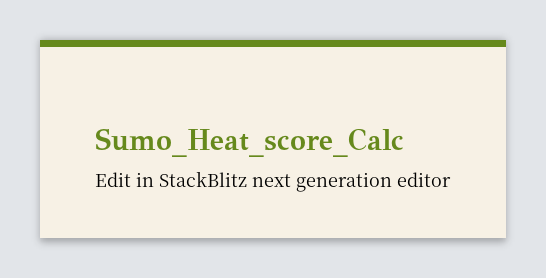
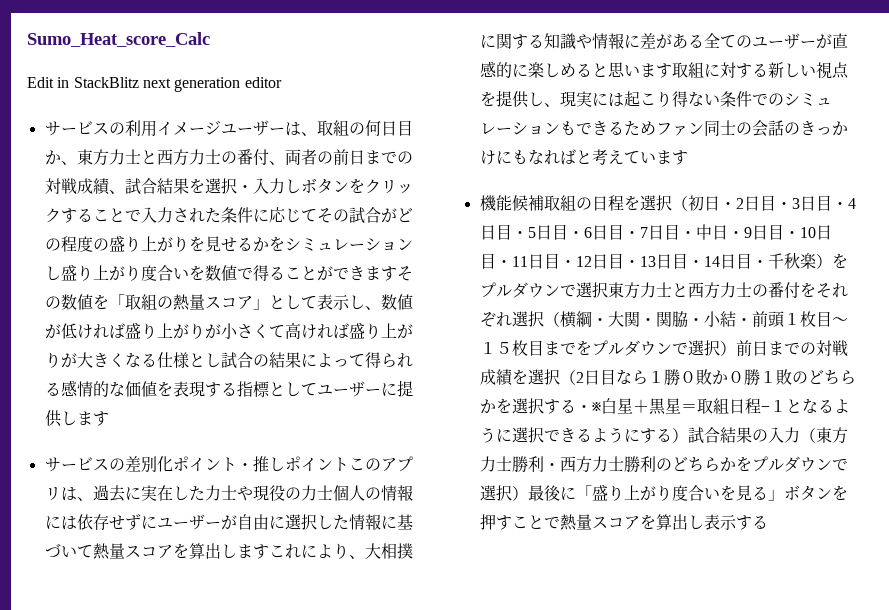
+ サービスの利用イメージユーザーは、取組の何日目か、東方力士と西方力士の番付、両者の前日までの対戦成績、試合結果を選択・入力しボタンをクリックすることで入力された条件に応じてその試合がどの程度の盛り上がりを見せるかをシミュレーションし盛り上がり度合いを数値で得ることができますその数値を「取組の熱量スコア」として表示し、数値が低ければ盛り上がりが小さくて高ければ盛り上がりが大きくなる仕様とし試合の結果によって得られる感情的な価値を表現する指標としてユーザーに提供します
+ サービスの差別化ポイント・推しポイントこのアプリは、過去に実在した力士や現役の力士個人の情報には依存せずにユーザーが自由に選択した情報に基づいて熱量スコアを算出しますこれにより、大相撲に関する知識や情報に差がある全てのユーザーが直感的に楽しめると思います取組に対する新しい視点を提供し、現実には起こり得ない条件でのシミュレーションもできるためファン同士の会話のきっかけにもなればと考えています
+ 機能候補取組の日程を選択（初日・2日目・3日目・4日目・5日目・6日目・7日目・中日・9日目・10日目・11日目・12日目・13日目・14日目・千秋楽）をプルダウンで選択東方力士と西方力士の番付をそれぞれ選択（横綱・大関・関脇・小結・前頭１枚目〜１５枚目までをプルダウンで選択）前日までの対戦成績を選択（2日目なら１勝０敗か０勝１敗のどちらかを選択する・※白星＋黒星＝取組日程−１となるように選択できるようにする）試合結果の入力（東方力士勝利・西方力士勝利のどちらかをプルダウンで選択）最後に「盛り上がり度合いを見る」ボタンを押すことで熱量スコアを算出し表示する

